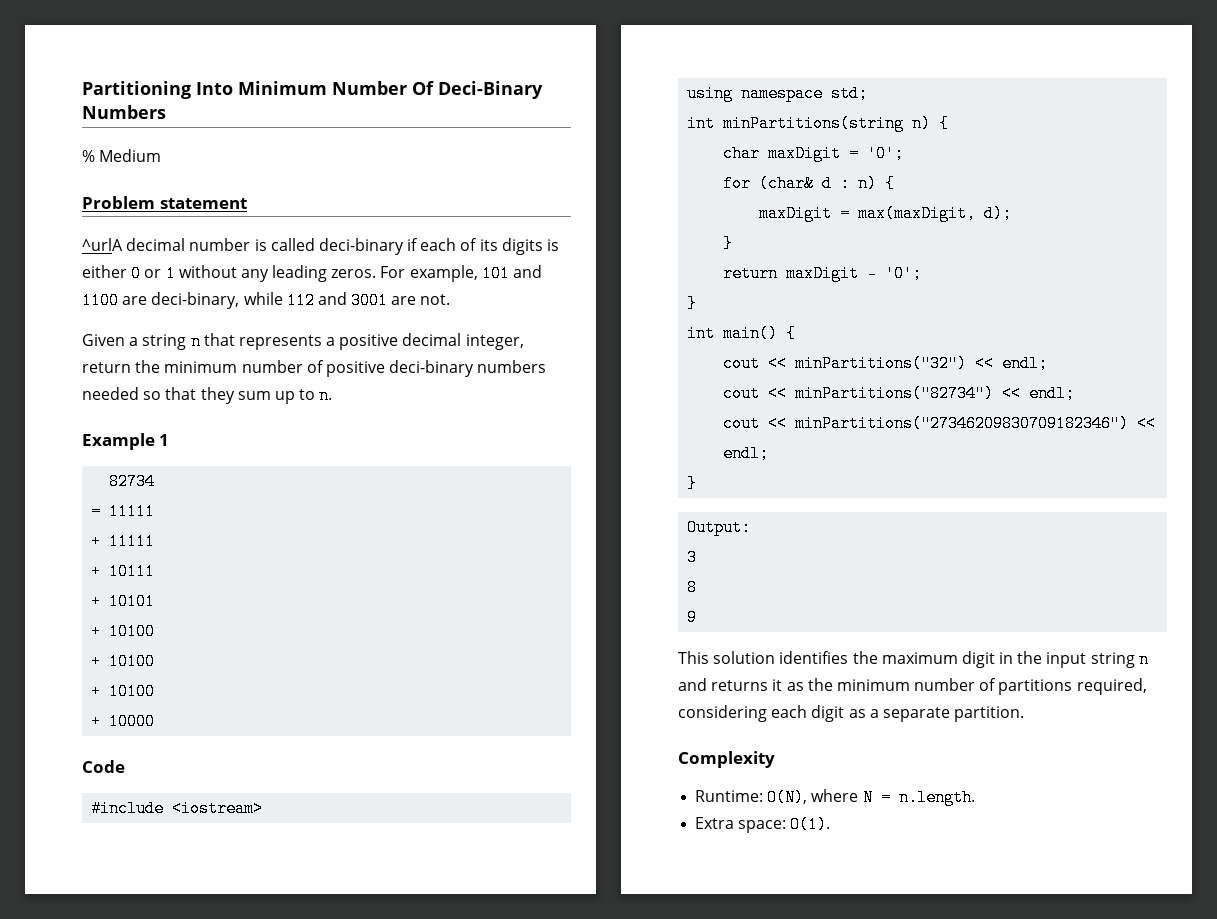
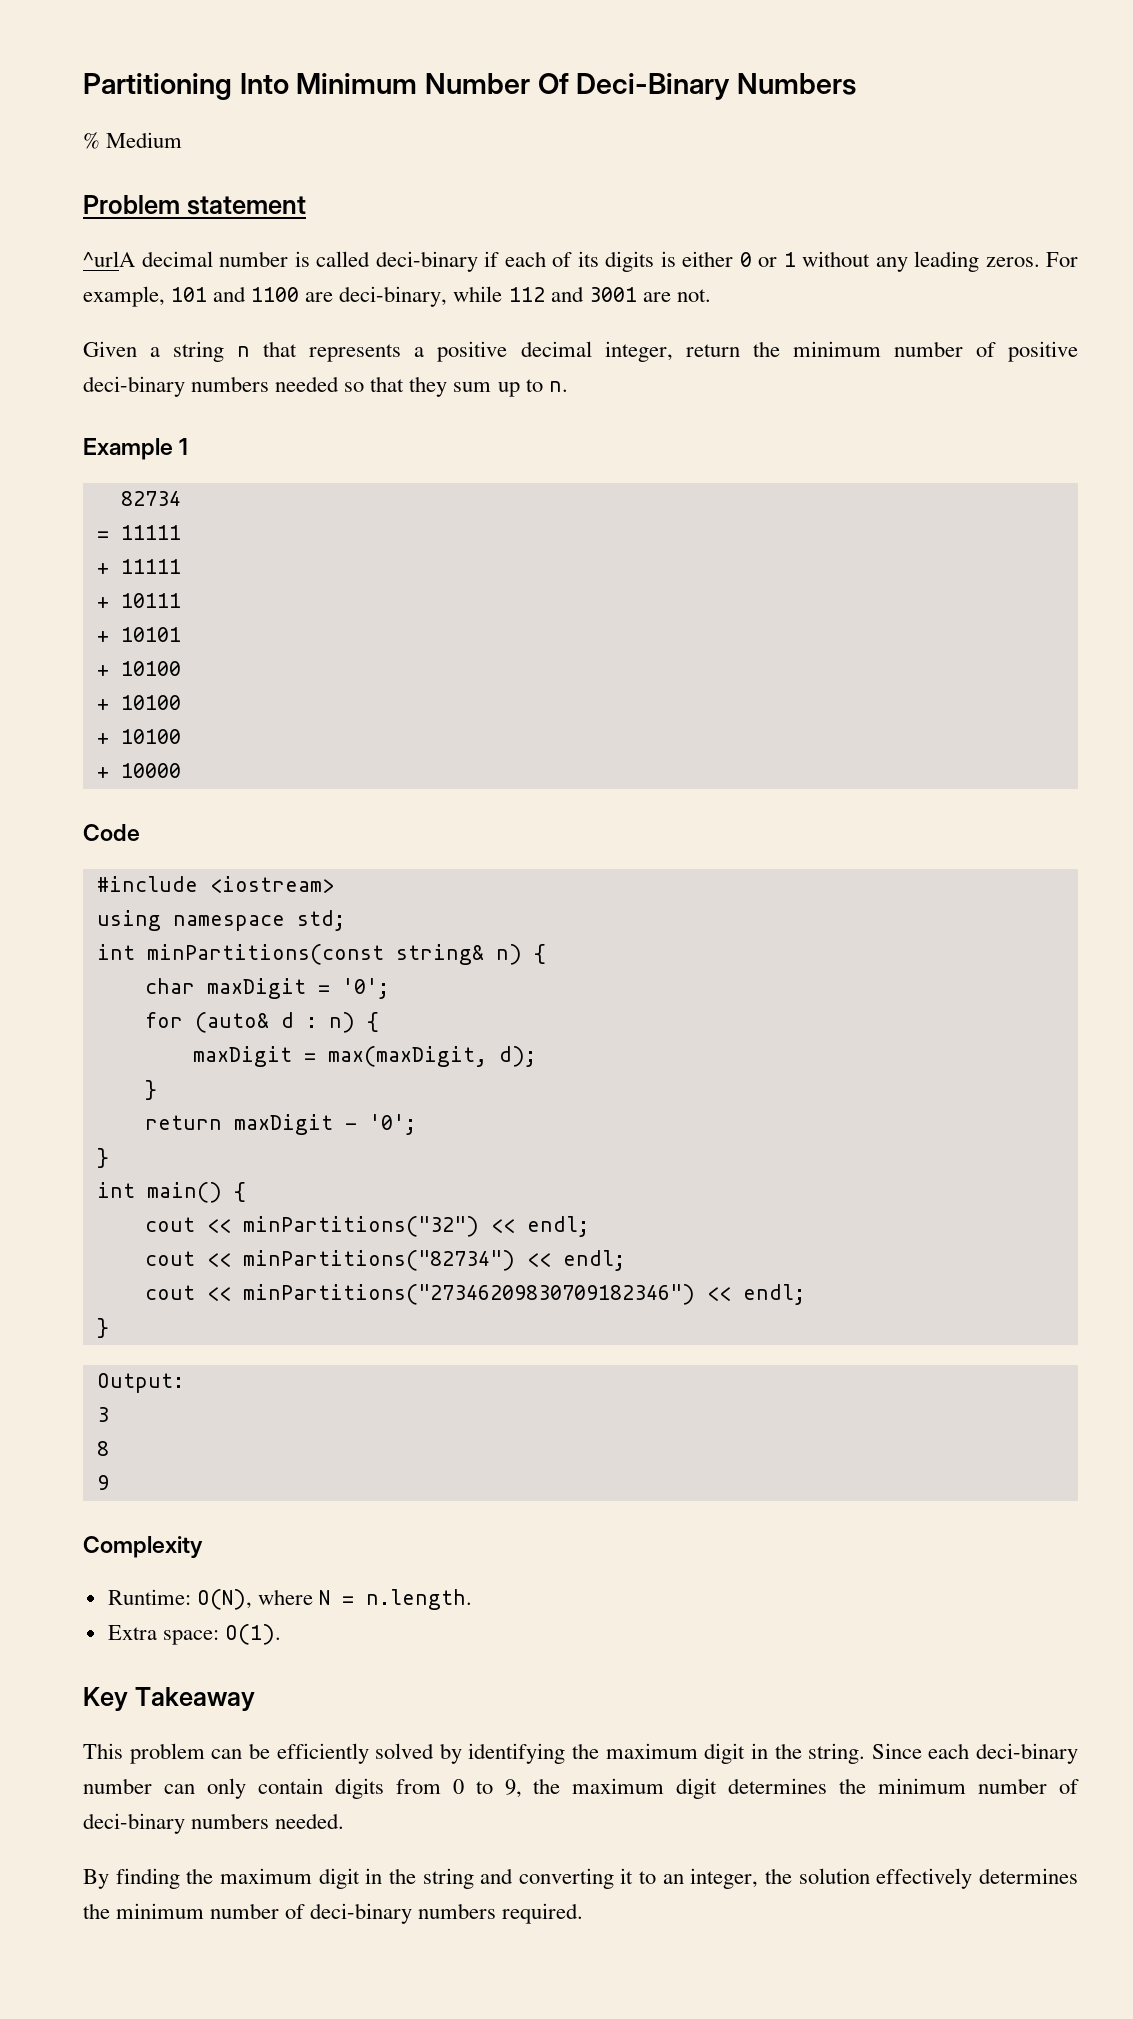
- int minPartitions(string n) {
+ int minPartitions(const string& n) {
- for (char& d : n) {
+ for (auto& d : n) {
- This solution identifies the maximum digit in the input string n and returns it as the minimum number of partitions required, considering each digit as a separate partition.
+ Key Takeaway
+ This problem can be efficiently solved by identifying the maximum digit in the string. Since each deci-binary number can only contain digits from 0 to 9, the maximum digit determines the minimum number of deci-binary numbers needed.
+ By finding the maximum digit in the string and converting it to an integer, the solution effectively determines the minimum number of deci-binary numbers required.

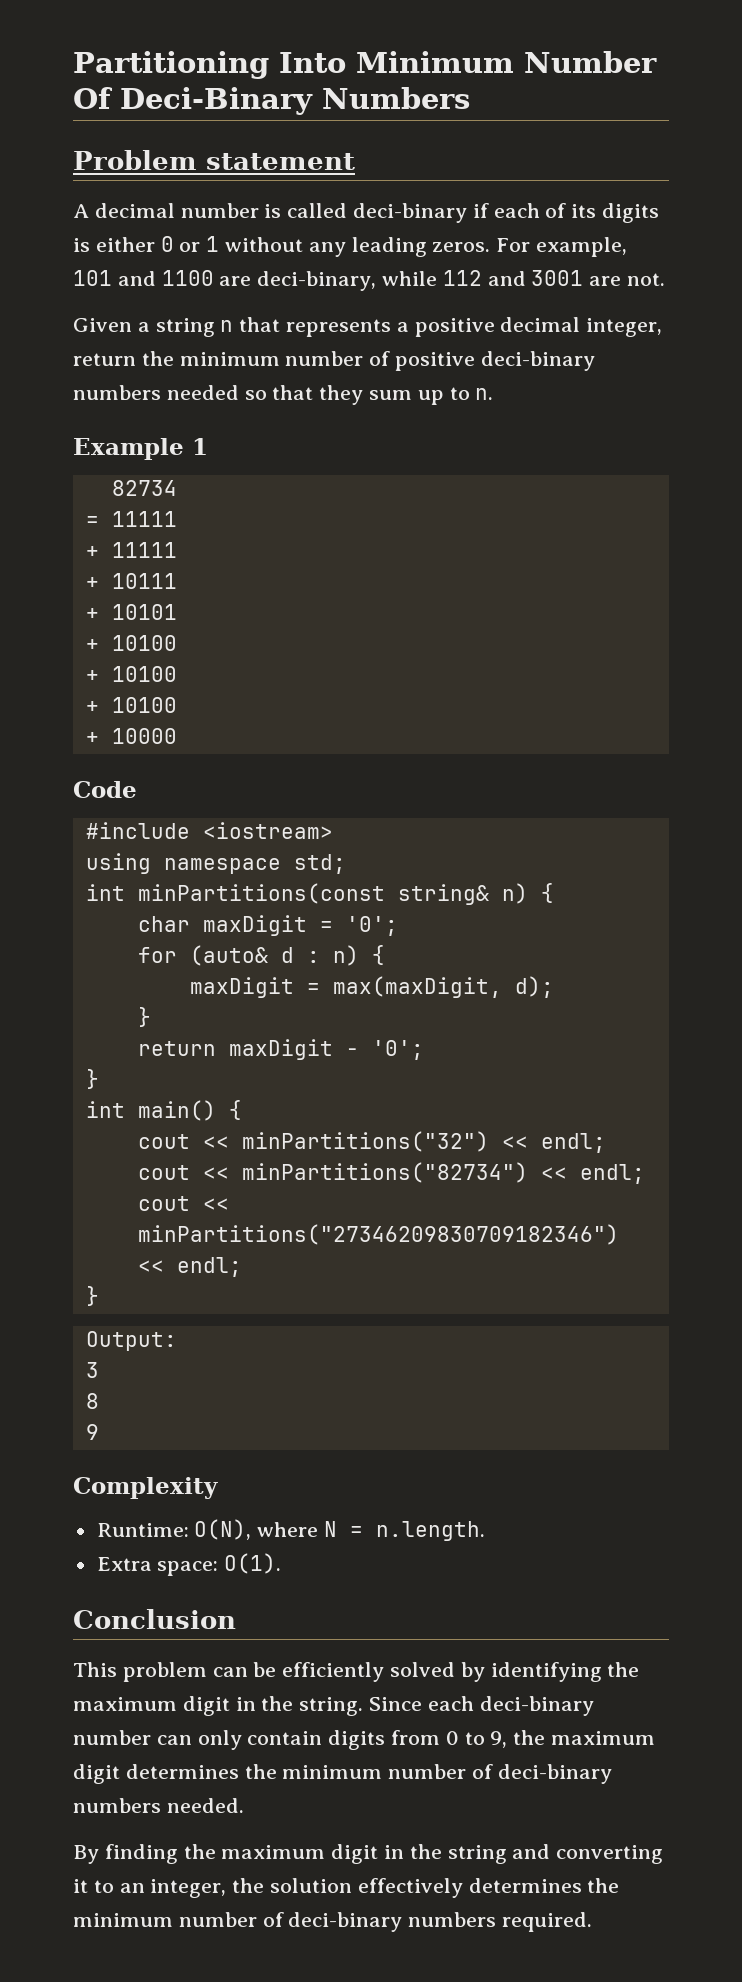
- % Medium
- ^urlA decimal number is called deci-binary if each of its digits is either 0 or 1 without any leading zeros.
+ A decimal number is called deci-binary if each of its digits is either 0 or 1 without any leading zeros.
- Key Takeaway
+ Conclusion

